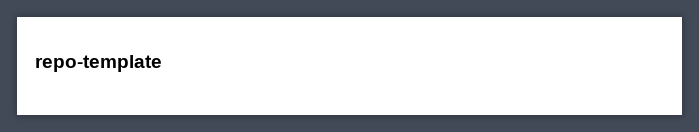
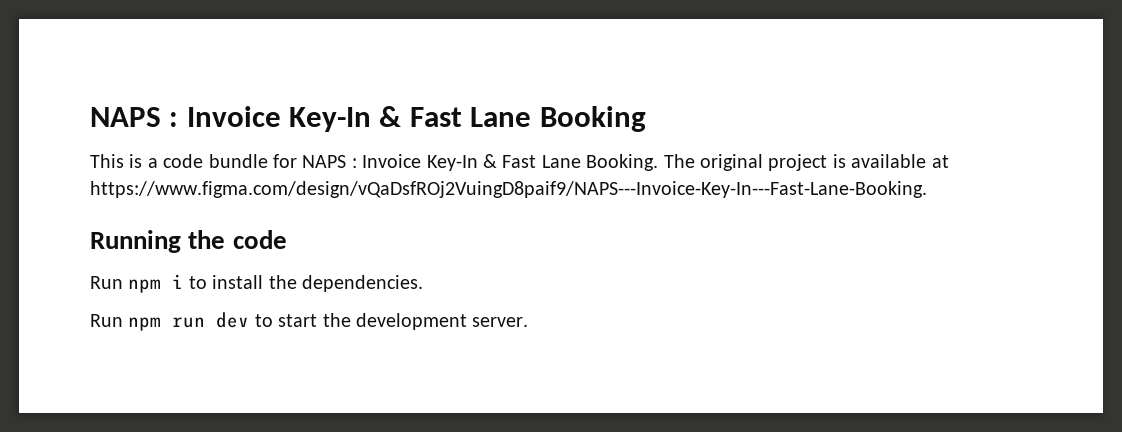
- repo-template
+ NAPS : Invoice Key-In & Fast Lane Booking
+ This is a code bundle for NAPS : Invoice Key-In & Fast Lane Booking. The original project is available at https://www.figma.com/design/vQaDsfROj2VuingD8paif9/NAPS---Invoice-Key-In---Fast-Lane-Booking.
+ Running the code
+ Run npm i to install the dependencies.
+ Run npm run dev to start the development server.

